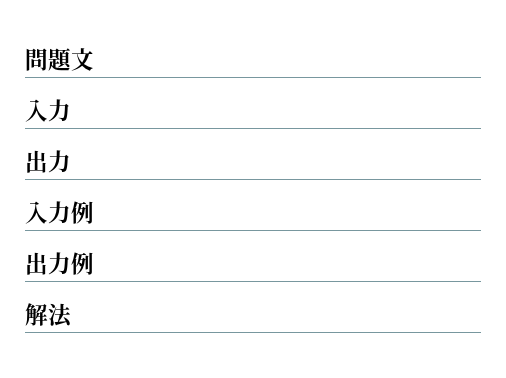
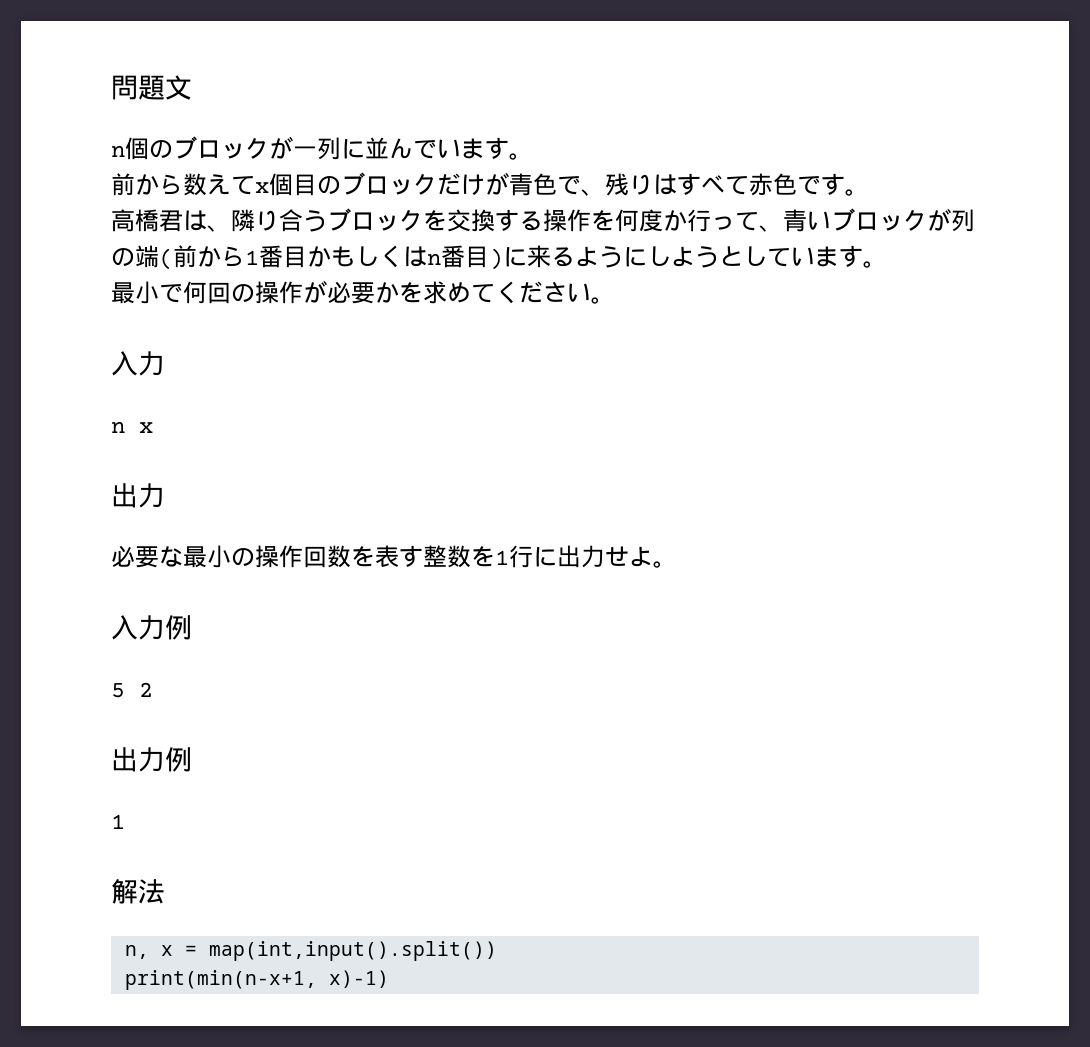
  問題文
+ n個のブロックが一列に並んでいます。
+ 前から数えてx個目のブロックだけが青色で、残りはすべて赤色です。
+ 高橋君は、隣り合うブロックを交換する操作を何度か行って、青いブロックが列の端(前から1番目かもしくはn番目)に来るようにしようとしています。
+ 最小で何回の操作が必要かを求めてください。
  入力
+ n x
  出力
+ 必要な最小の操作回数を表す整数を1行に出力せよ。
+ 5 2
  出力例
+ 1
+ n, x = map(int,input().split())
+ print(min(n-x+1, x)-1)

